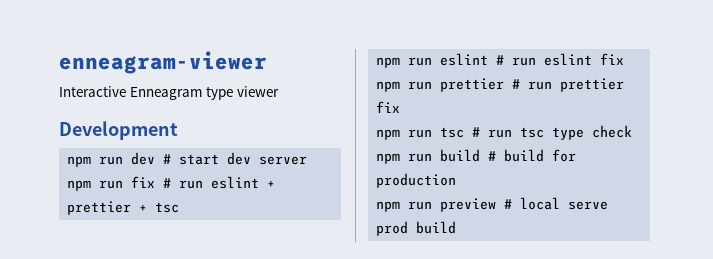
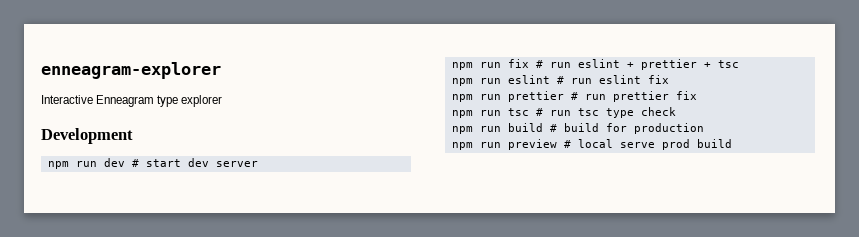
- enneagram-viewer
+ enneagram-explorer
- Interactive Enneagram type viewer
+ Interactive Enneagram type explorer

